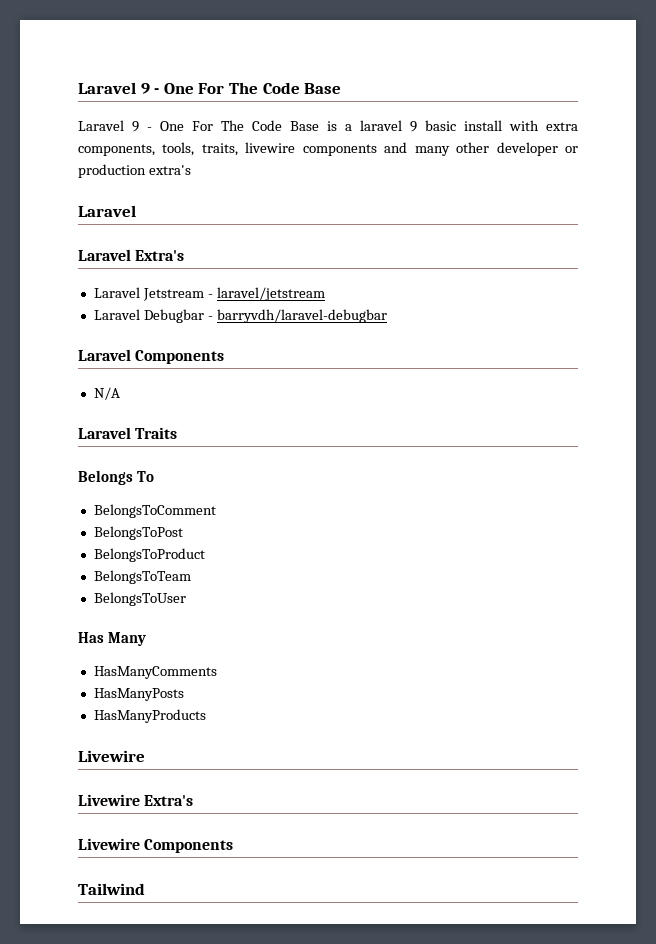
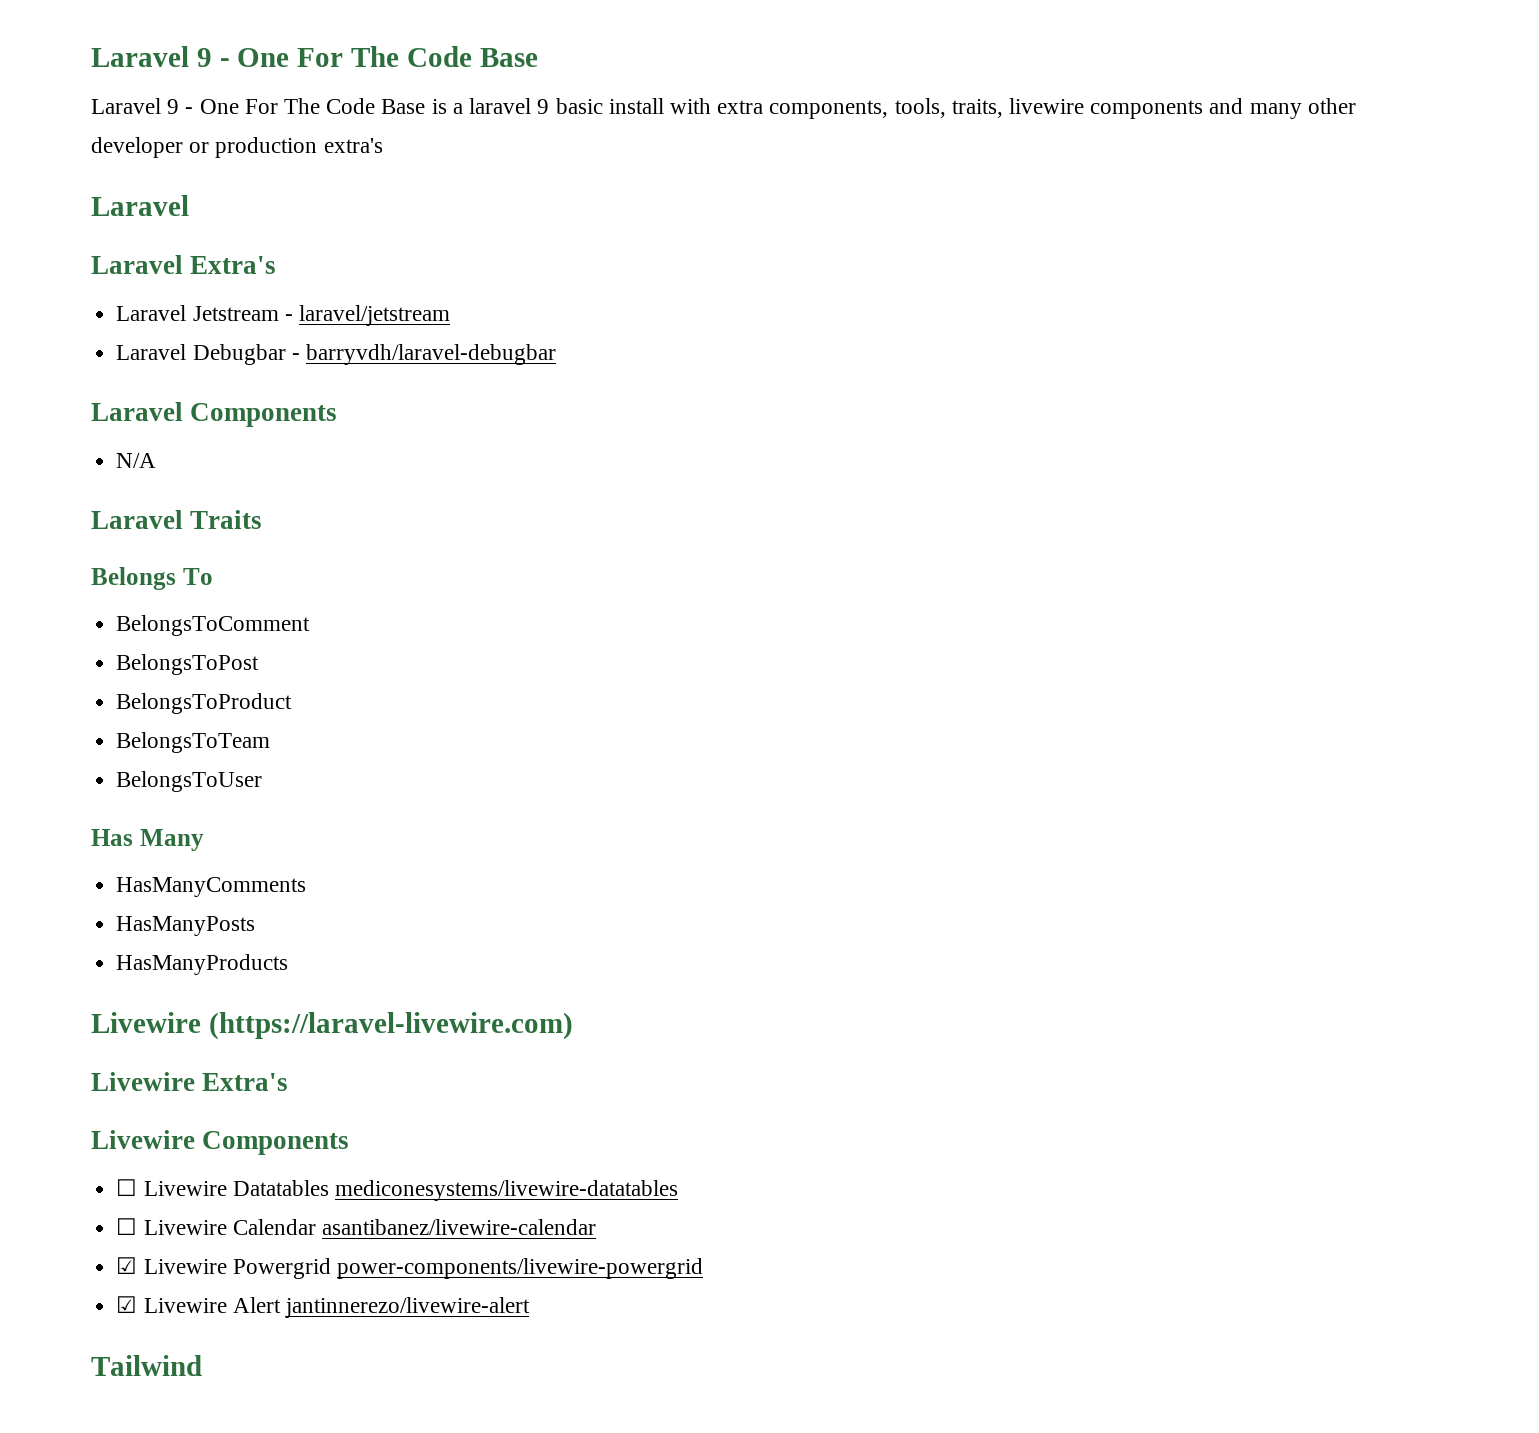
  HasManyProducts
- Livewire
+ Livewire (https://laravel-livewire.com)
+ ☐ Livewire Datatables mediconesystems/livewire-datatables
+ ☐ Livewire Calendar asantibanez/livewire-calendar
+ ☑ Livewire Powergrid power-components/livewire-powergrid
+ ☑ Livewire Alert jantinnerezo/livewire-alert

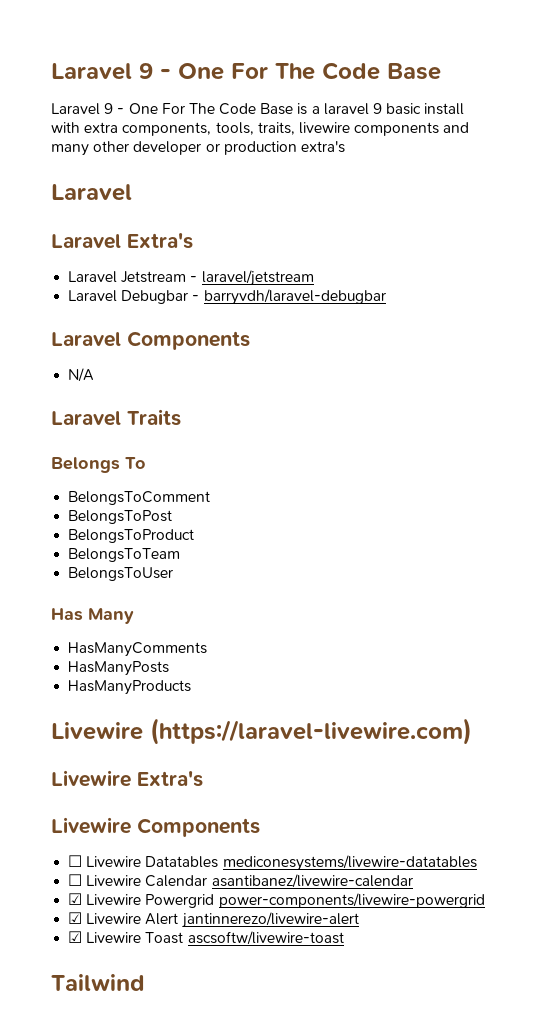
+ ☑ Livewire Toast ascsoftw/livewire-toast

